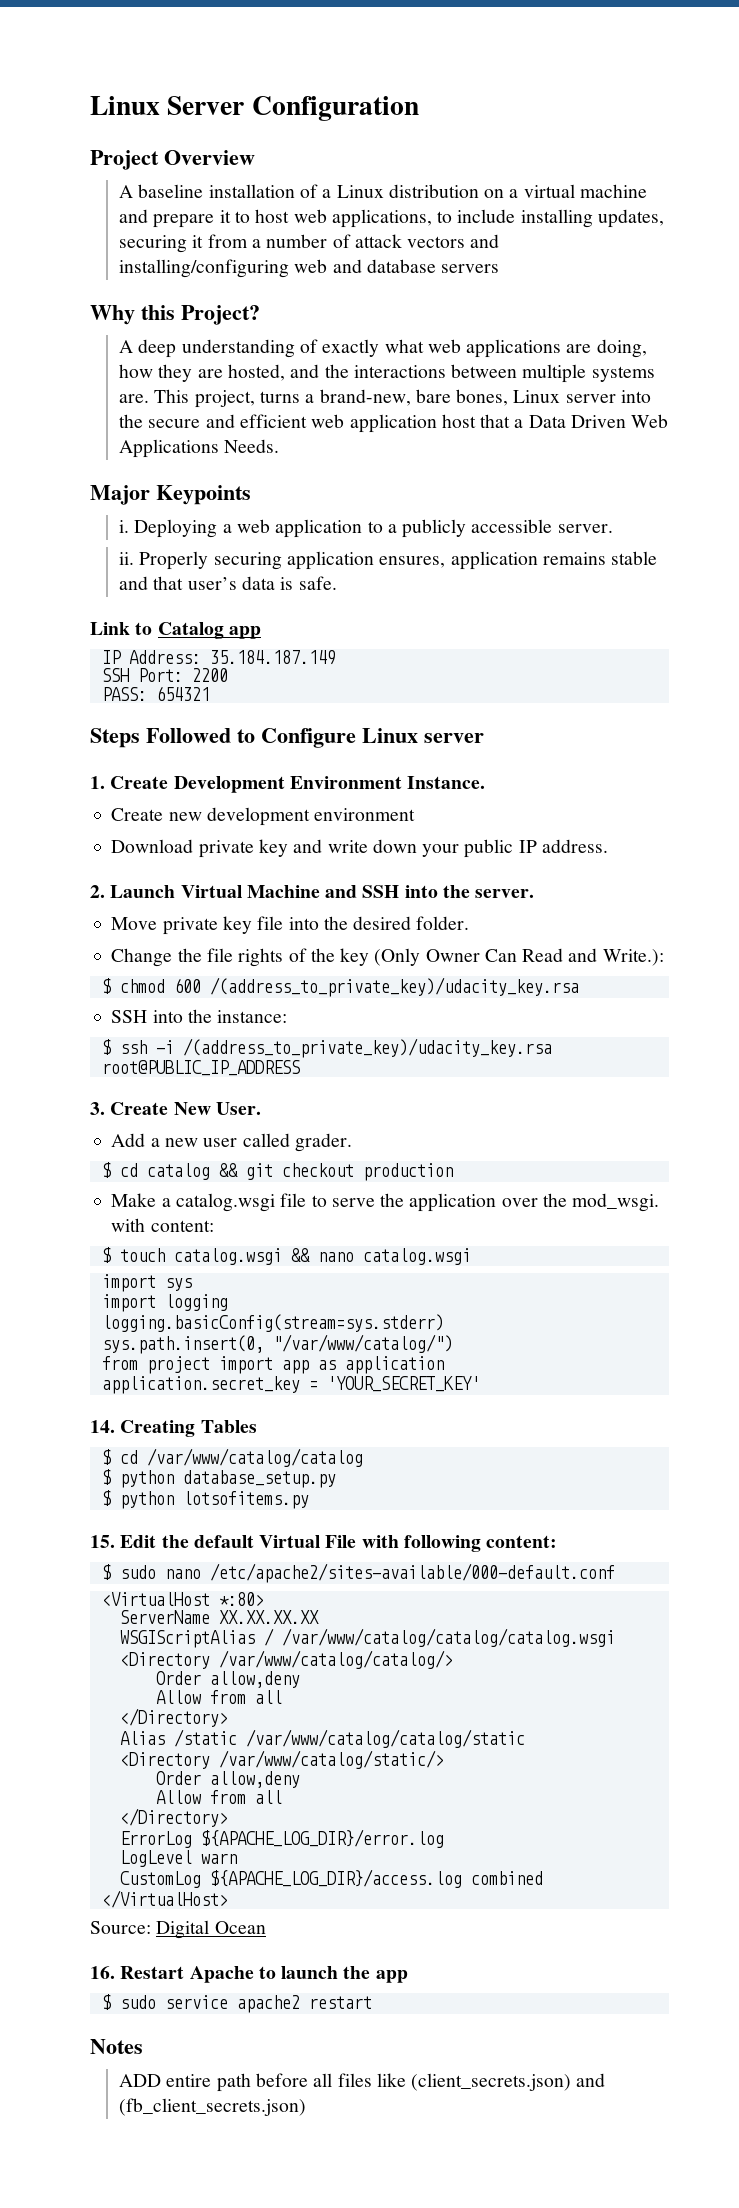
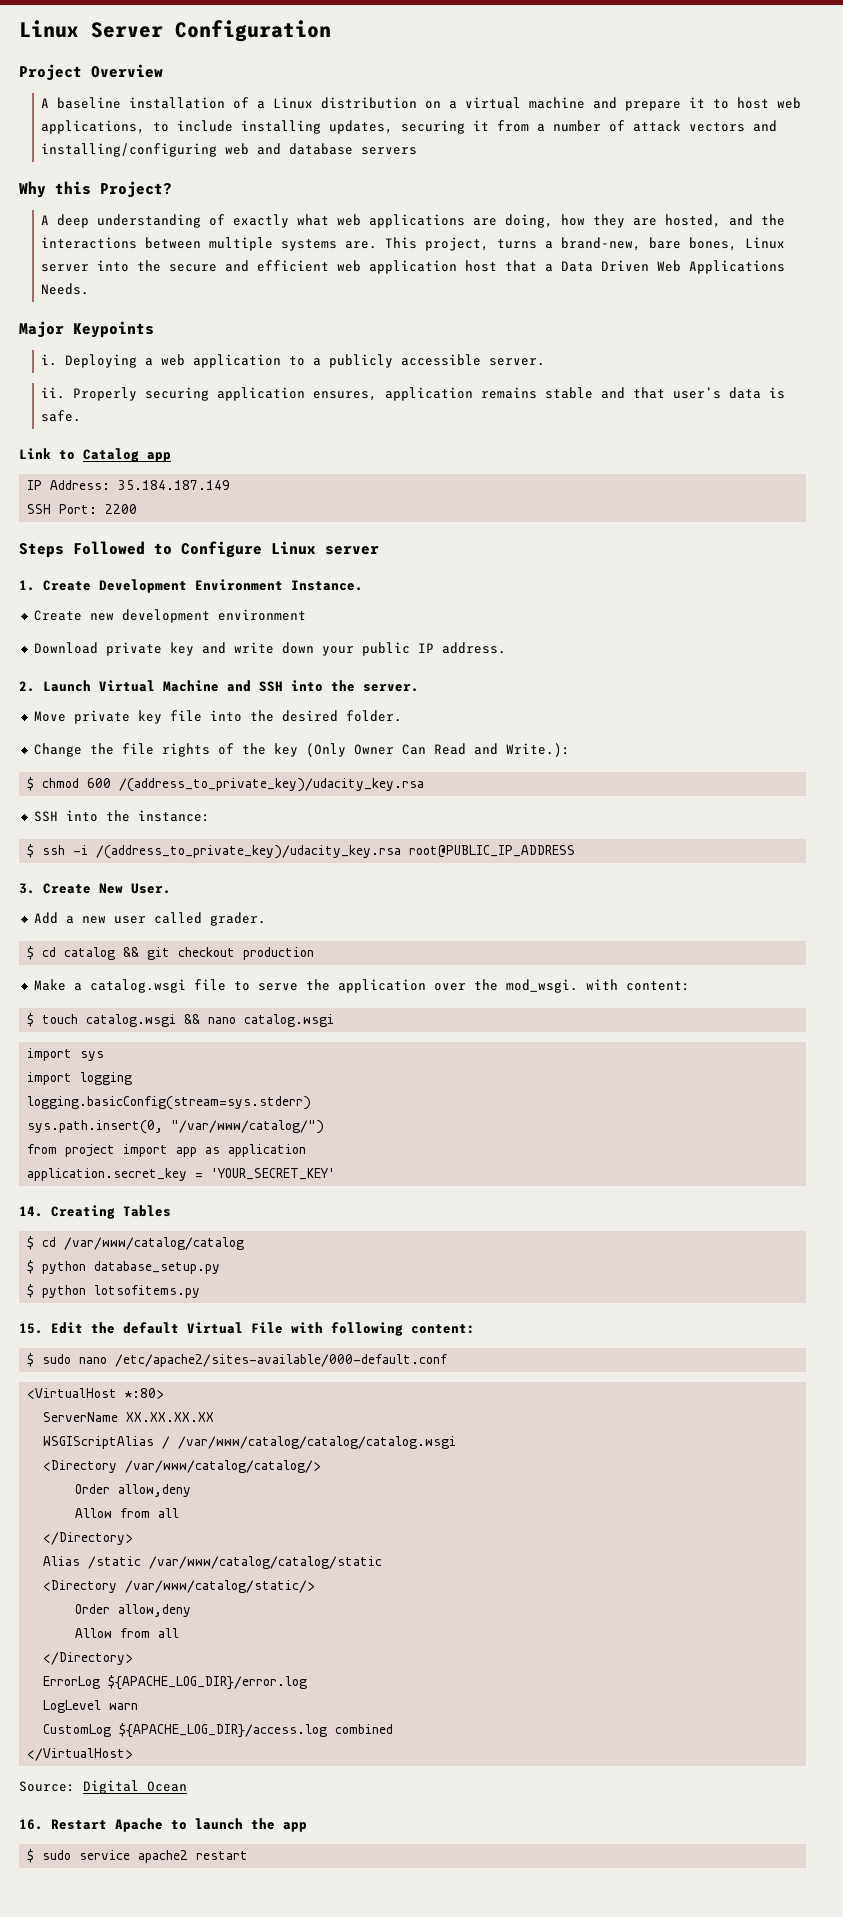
- PASS: 654321
- Notes
- ADD entire path before all files like (client_secrets.json) and (fb_client_secrets.json)

